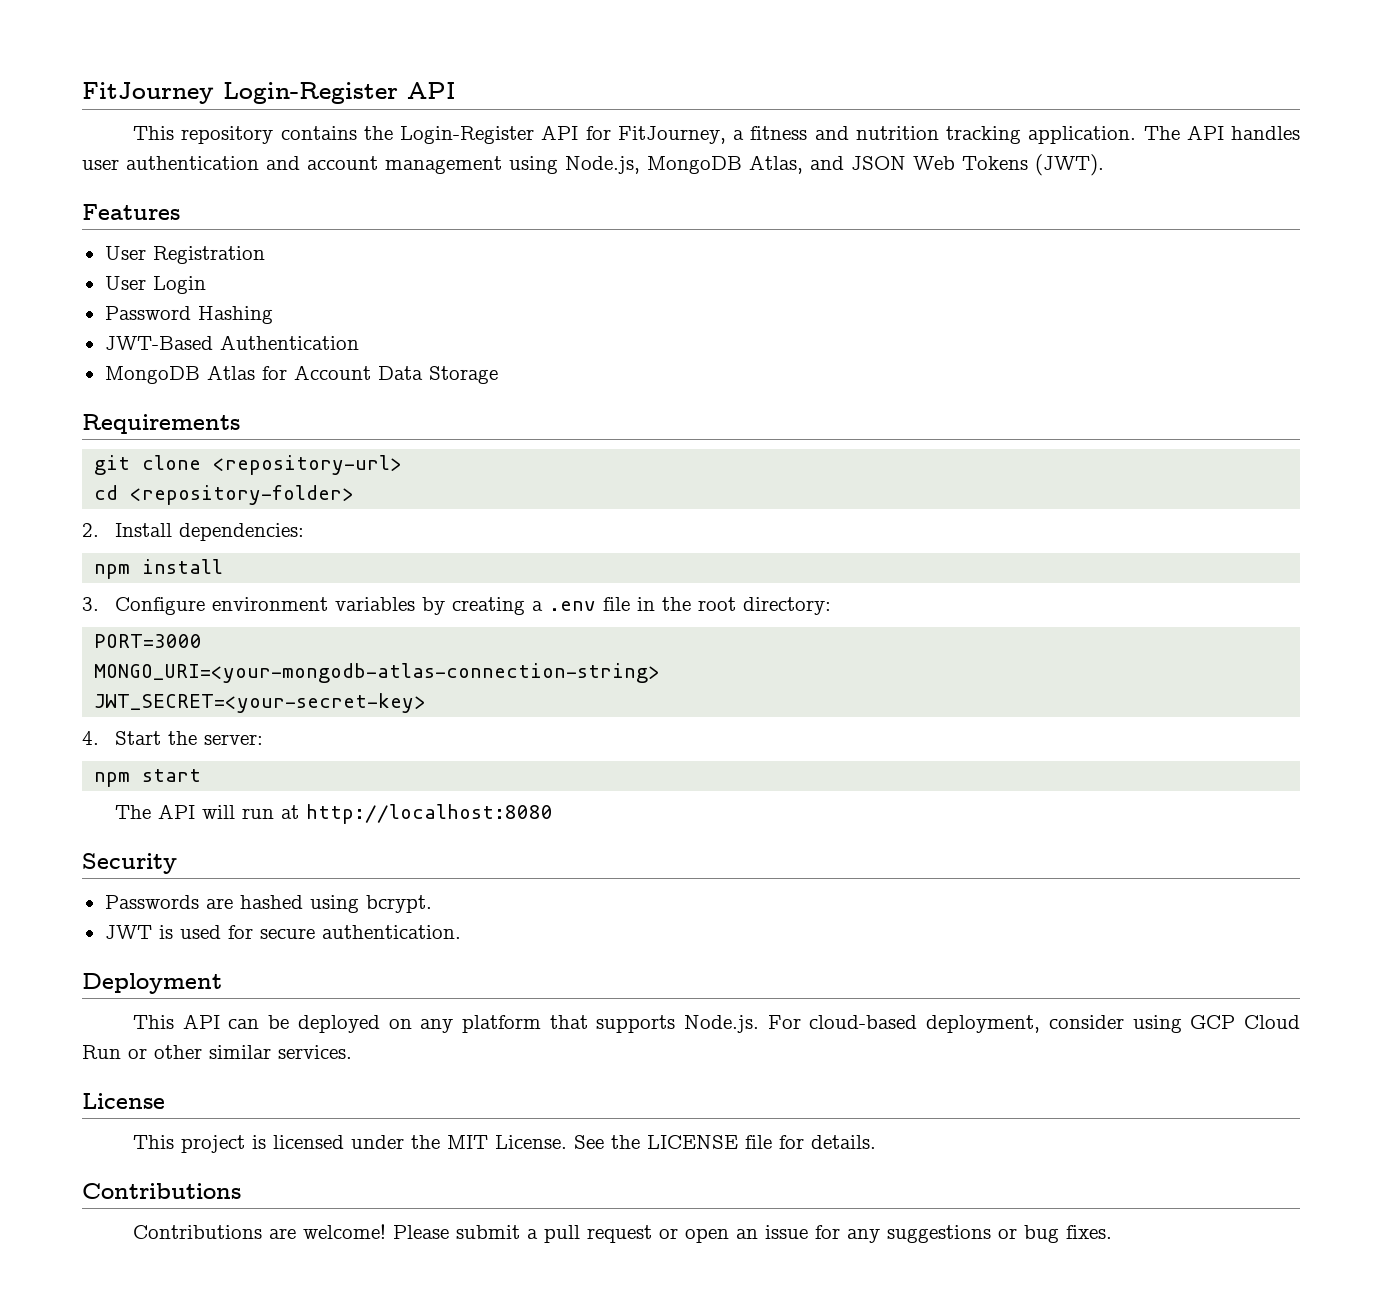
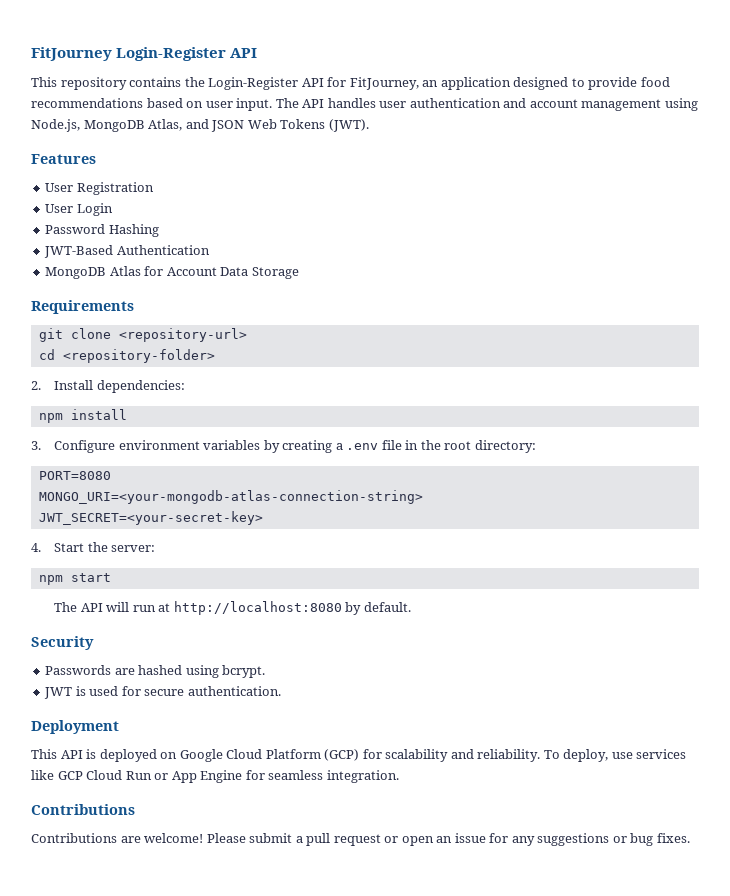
- This repository contains the Login-Register API for FitJourney, a fitness and nutrition tracking application.
+ This repository contains the Login-Register API for FitJourney, an application designed to provide food recommendations based on user input.
- PORT=3000
+ PORT=8080
- The API will run at http://localhost:8080
+ The API will run at http://localhost:8080 by default.
- This API can be deployed on any platform that supports Node.js. For cloud-based deployment, consider using GCP Cloud Run or other similar services.
- License
- This project is licensed under the MIT License. See the LICENSE file for details.
+ This API is deployed on Google Cloud Platform (GCP) for scalability and reliability. To deploy, use services like GCP Cloud Run or App Engine for seamless integration.

